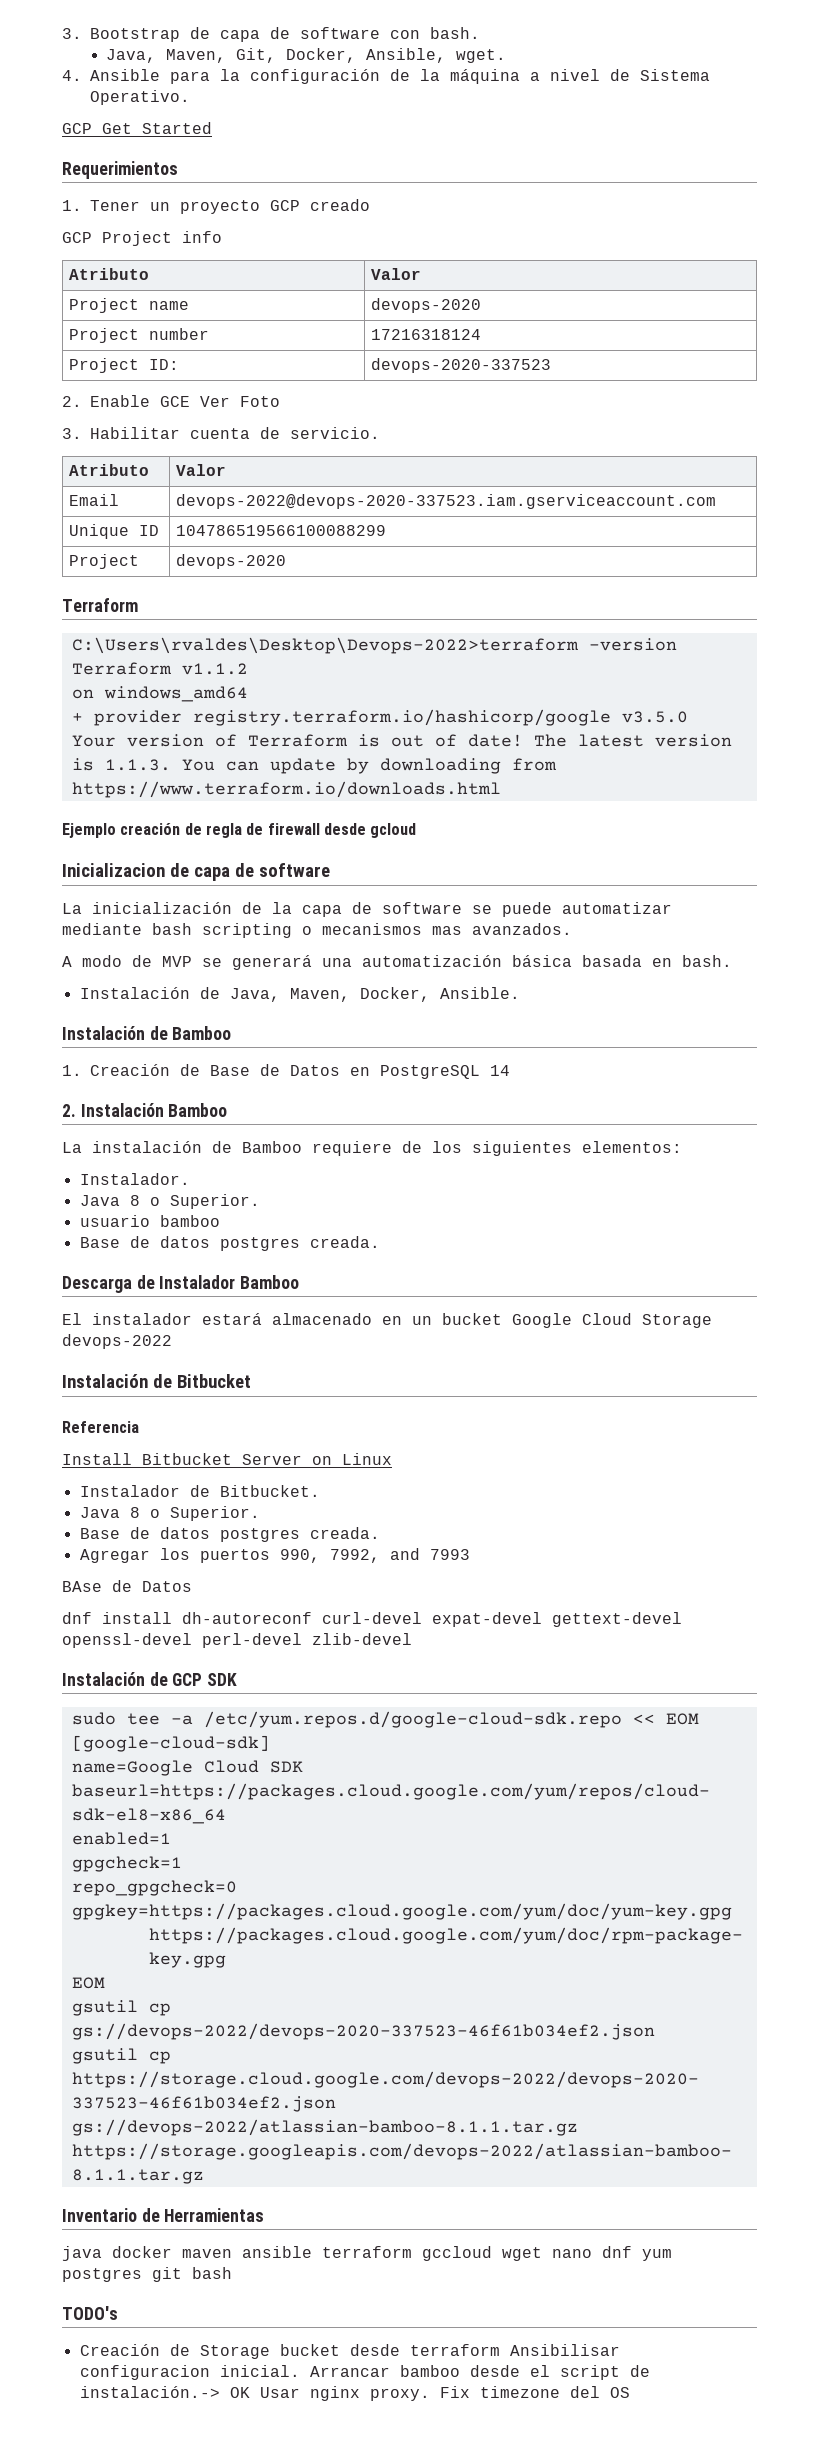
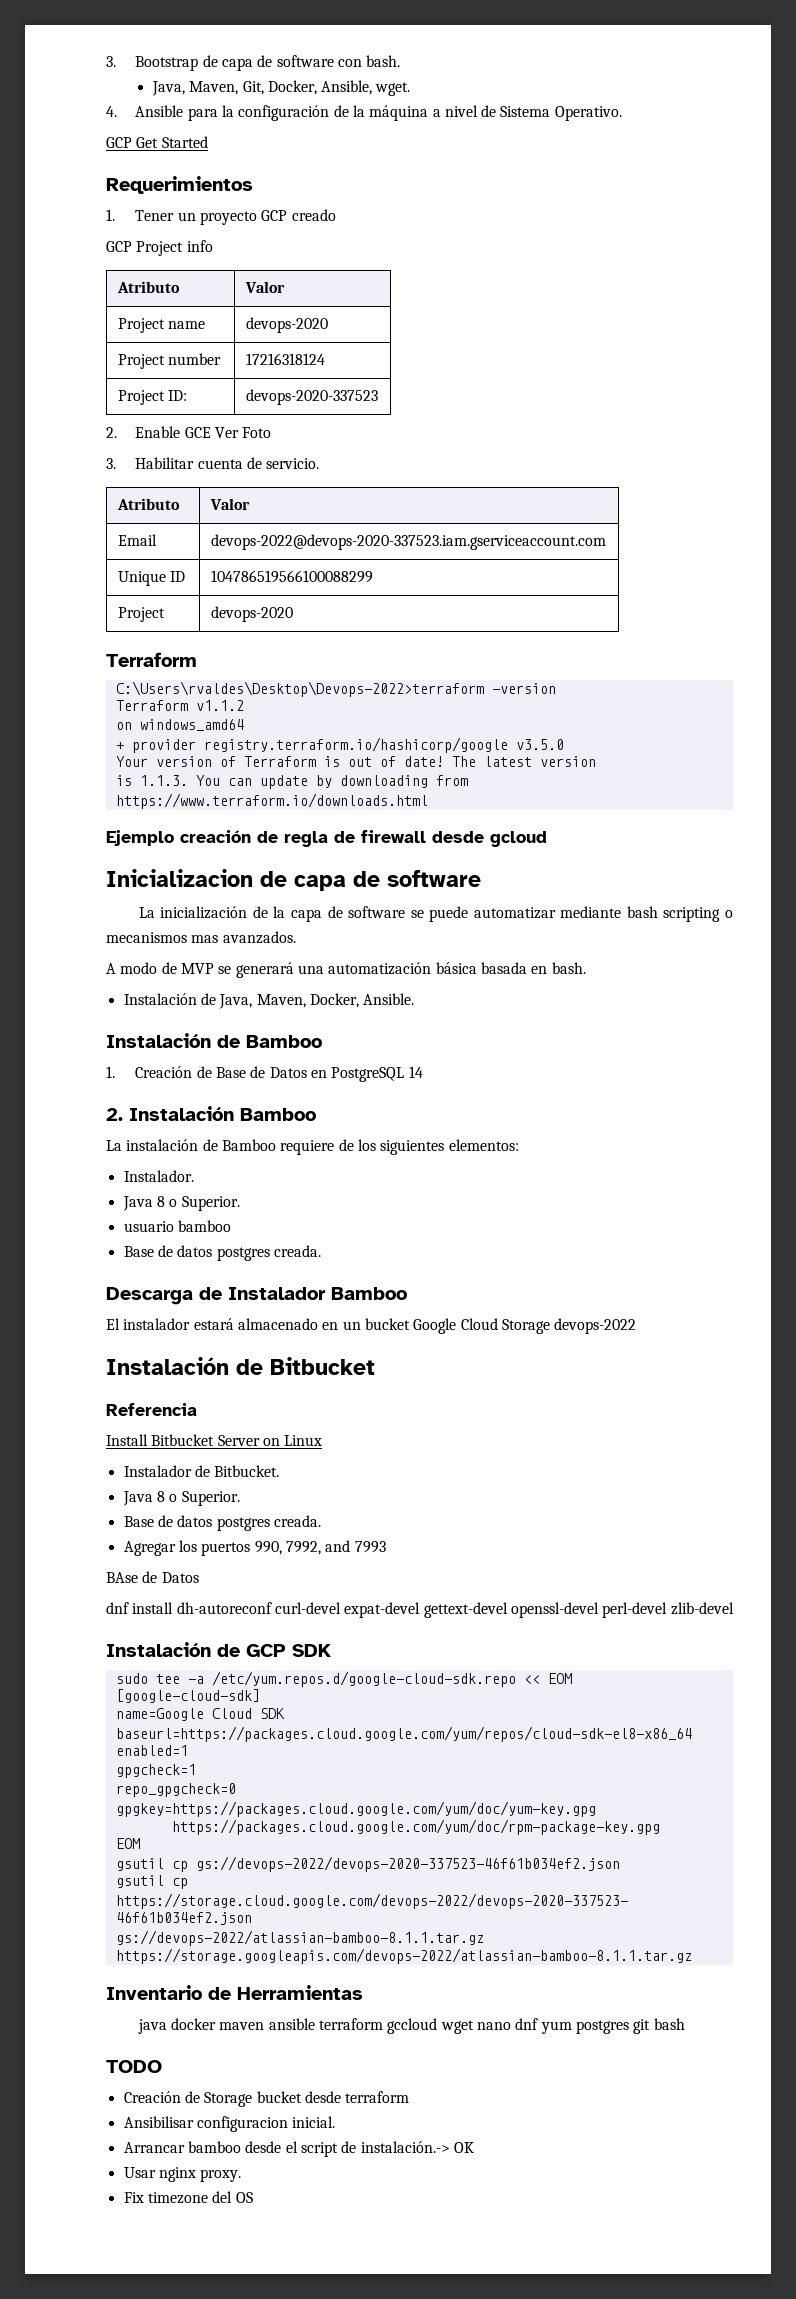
- TODO's
+ TODO
- Creación de Storage bucket desde terraform Ansibilisar configuracion inicial. Arrancar bamboo desde el script de instalación.-> OK Usar nginx proxy. Fix timezone del OS
+ Creación de Storage bucket desde terraform
+ Ansibilisar configuracion inicial.
+ Arrancar bamboo desde el script de instalación.-> OK
+ Usar nginx proxy.
+ Fix timezone del OS

